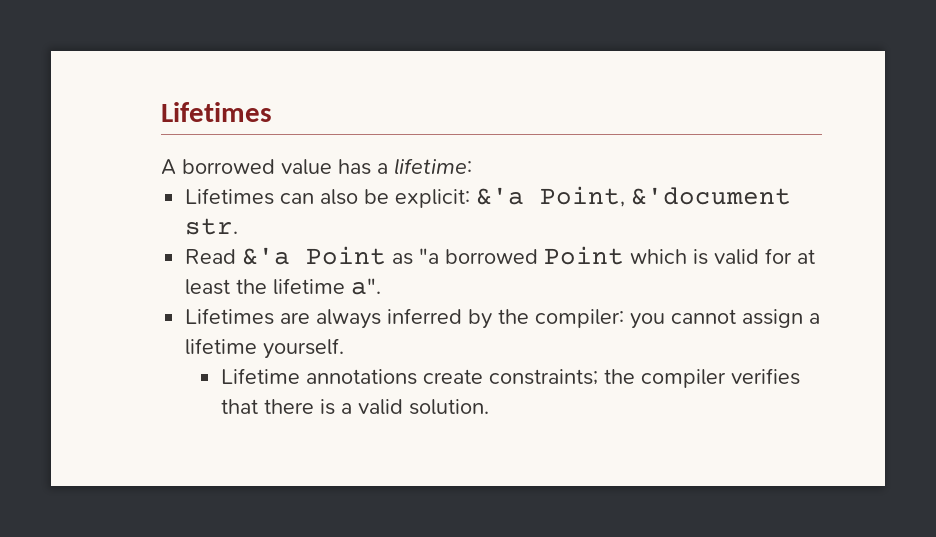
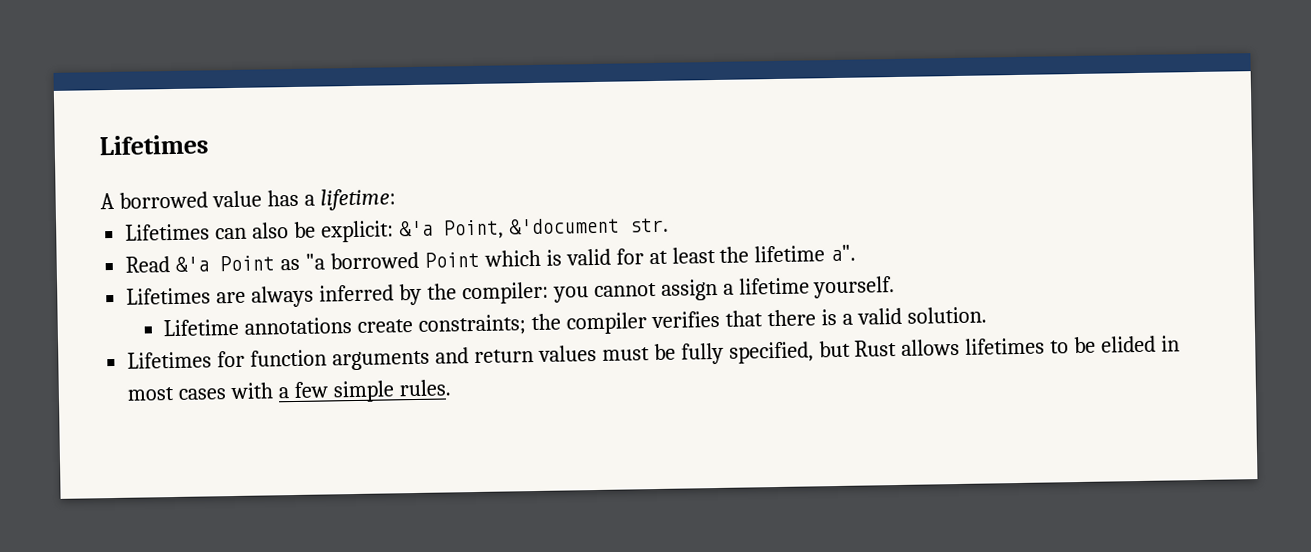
+ Lifetimes for function arguments and return values must be fully specified, but Rust allows lifetimes to be elided in most cases with a few simple rules.

